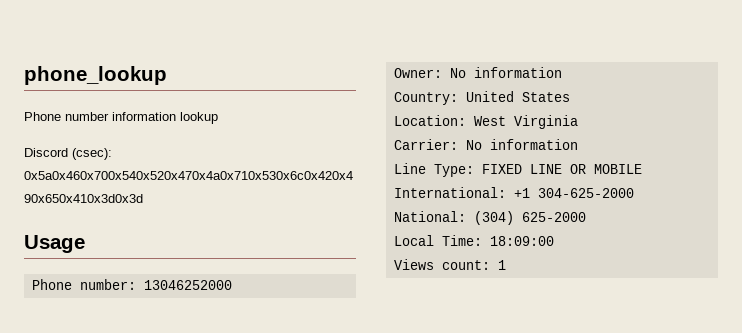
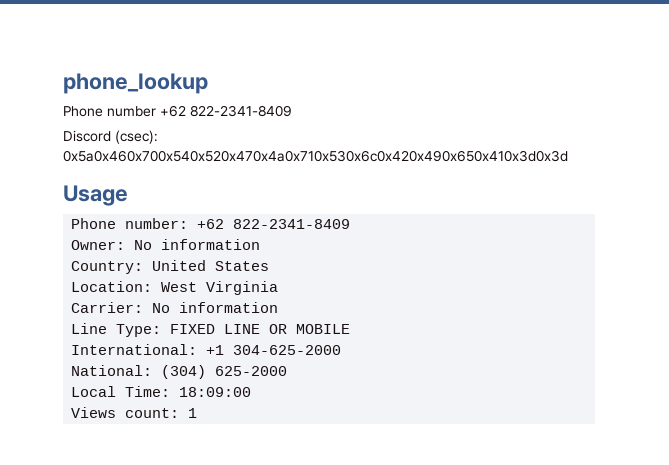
- Phone number information lookup
+ Phone number +62 822-2341-8409
- Phone number: 13046252000
+ Phone number: +62 822-2341-8409

